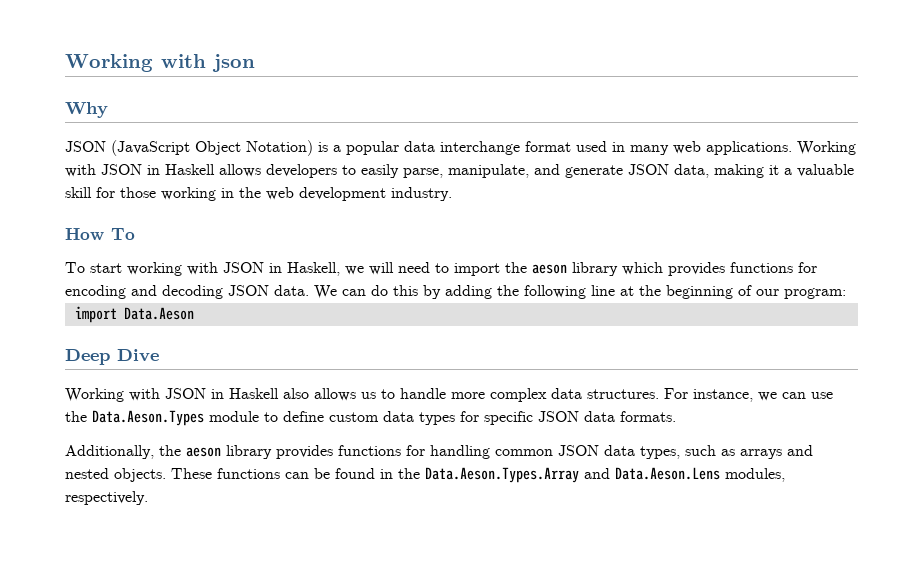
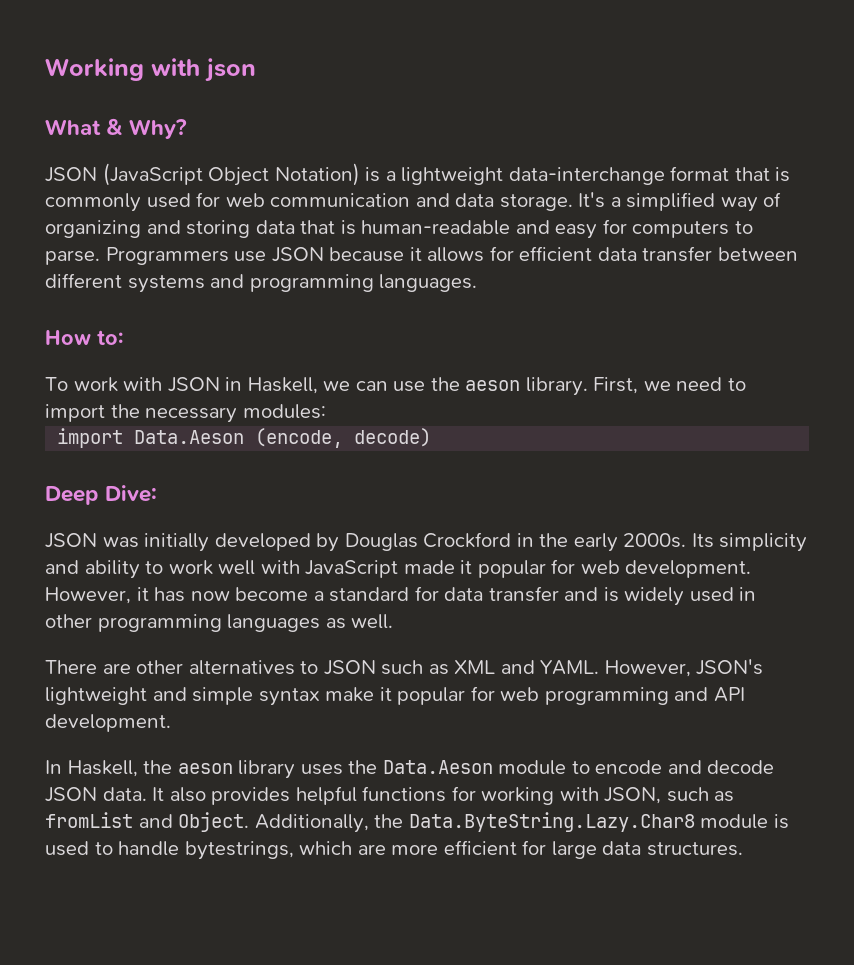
- Why
+ What & Why?
- JSON (JavaScript Object Notation) is a popular data interchange format used in many web applications. Working with JSON in Haskell allows developers to easily parse, manipulate, and generate JSON data, making it a valuable skill for those working in the web development industry.
+ JSON (JavaScript Object Notation) is a lightweight data-interchange format that is commonly used for web communication and data storage. It's a simplified way of organizing and storing data that is human-readable and easy for computers to parse. Programmers use JSON because it allows for efficient data transfer between different systems and programming languages.
- How To
- To start working with JSON in Haskell, we will need to import the aeson library which provides functions for encoding and decoding JSON data. We can do this by adding the following line at the beginning of our program:
+ How to:
+ To work with JSON in Haskell, we can use the aeson library. First, we need to import the necessary modules:
- import Data.Aeson
+ import Data.Aeson (encode, decode)
- Deep Dive
- Working with JSON in Haskell also allows us to handle more complex data structures. For instance, we can use the Data.Aeson.Types module to define custom data types for specific JSON data formats.
- Additionally, the aeson library provides functions for handling common JSON data types, such as arrays and nested objects. These functions can be found in the Data.Aeson.Types.Array and Data.Aeson.Lens modules, respectively.
+ Deep Dive:
+ JSON was initially developed by Douglas Crockford in the early 2000s. Its simplicity and ability to work well with JavaScript made it popular for web development. However, it has now become a standard for data transfer and is widely used in other programming languages as well.
+ There are other alternatives to JSON such as XML and YAML. However, JSON's lightweight and simple syntax make it popular for web programming and API development.
+ In Haskell, the aeson library uses the Data.Aeson module to encode and decode JSON data. It also provides helpful functions for working with JSON, such as fromList and Object. Additionally, the Data.ByteString.Lazy.Char8 module is used to handle bytestrings, which are more efficient for large data structures.

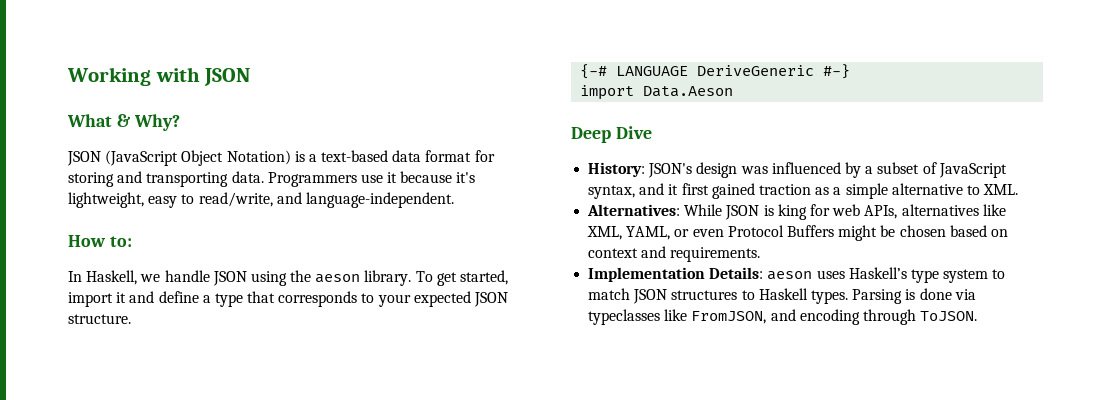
- Working with json
+ Working with JSON
- JSON (JavaScript Object Notation) is a lightweight data-interchange format that is commonly used for web communication and data storage. It's a simplified way of organizing and storing data that is human-readable and easy for computers to parse. Programmers use JSON because it allows for efficient data transfer between different systems and programming languages.
+ JSON (JavaScript Object Notation) is a text-based data format for storing and transporting data. Programmers use it because it's lightweight, easy to read/write, and language-independent.
  How to:
- To work with JSON in Haskell, we can use the aeson library. First, we need to import the necessary modules:
+ In Haskell, we handle JSON using the aeson library. To get started, import it and define a type that corresponds to your expected JSON structure.
+ {-# LANGUAGE DeriveGeneric #-}
- import Data.Aeson (encode, decode)
+ import Data.Aeson
- Deep Dive:
- JSON was initially developed by Douglas Crockford in the early 2000s. Its simplicity and ability to work well with JavaScript made it popular for web development. However, it has now become a standard for data transfer and is widely used in other programming languages as well.
- There are other alternatives to JSON such as XML and YAML. However, JSON's lightweight and simple syntax make it popular for web programming and API development.
- In Haskell, the aeson library uses the Data.Aeson module to encode and decode JSON data. It also provides helpful functions for working with JSON, such as fromList and Object. Additionally, the Data.ByteString.Lazy.Char8 module is used to handle bytestrings, which are more efficient for large data structures.
+ Deep Dive
+ History: JSON's design was influenced by a subset of JavaScript syntax, and it first gained traction as a simple alternative to XML.
+ Alternatives: While JSON is king for web APIs, alternatives like XML, YAML, or even Protocol Buffers might be chosen based on context and requirements.
+ Implementation Details: aeson uses Haskell’s type system to match JSON structures to Haskell types. Parsing is done via typeclasses like FromJSON, and encoding through ToJSON.

